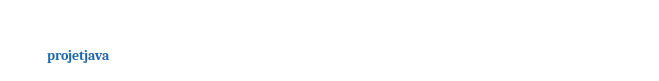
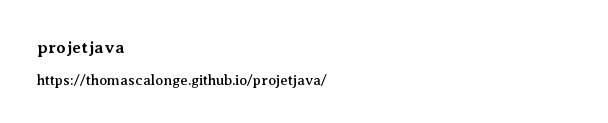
+ https://thomascalonge.github.io/projetjava/

